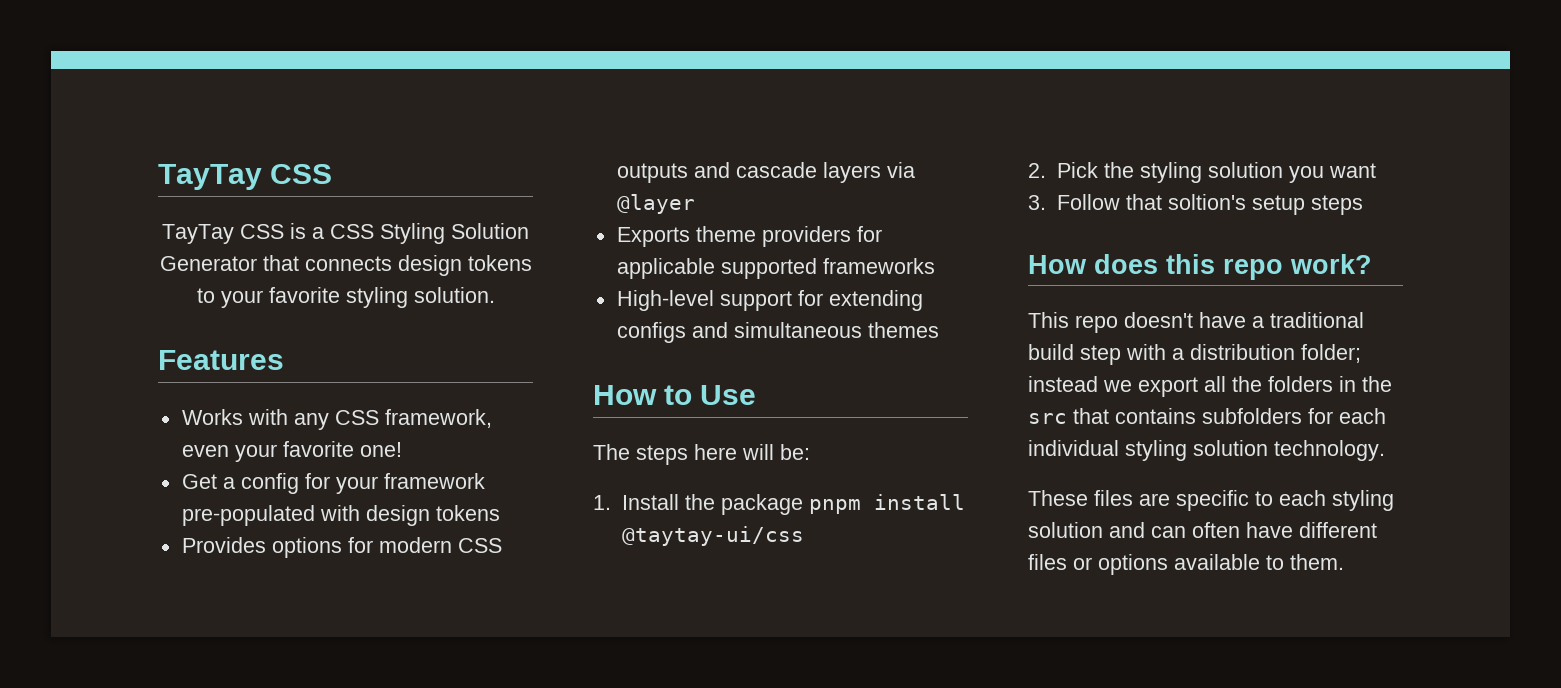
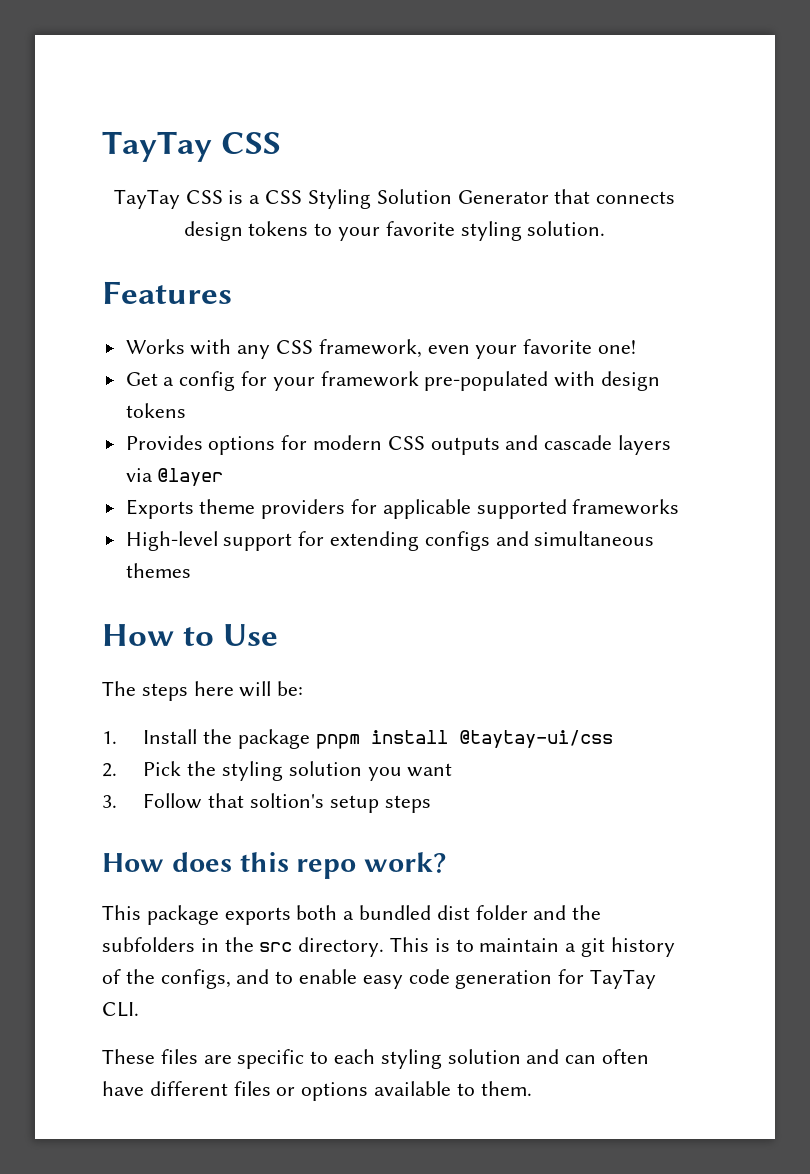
- This repo doesn't have a traditional build step with a distribution folder; instead we export all the folders in the src that contains subfolders for each individual styling solution technology.
+ This package exports both a bundled dist folder and the subfolders in the src directory. This is to maintain a git history of the configs, and to enable easy code generation for TayTay CLI.

